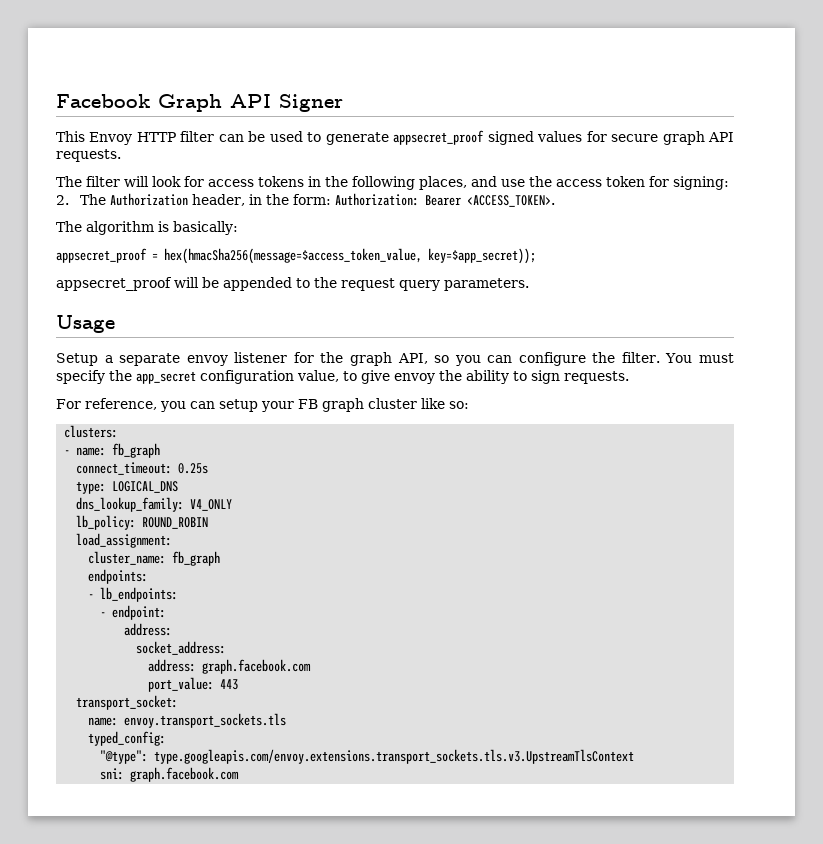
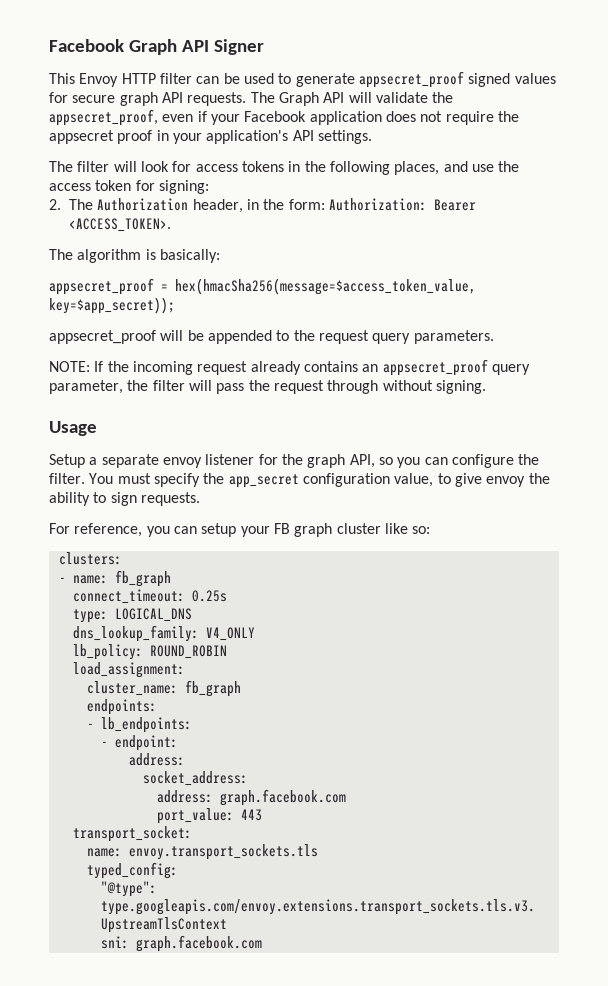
+ The Graph API will validate the appsecret_proof, even if your Facebook application does not require the appsecret proof in your application's API settings.
+ NOTE: If the incoming request already contains an appsecret_proof query parameter, the filter will pass the request through without signing.

